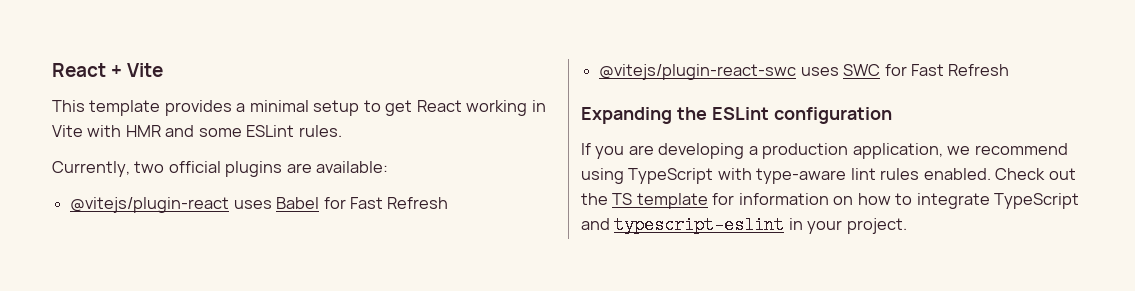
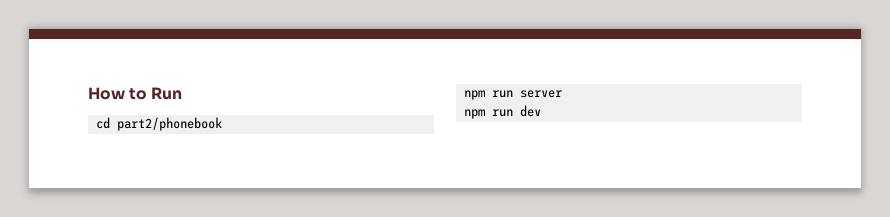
- React + Vite
- This template provides a minimal setup to get React working in Vite with HMR and some ESLint rules.
- Currently, two official plugins are available:
- @vitejs/plugin-react uses Babel for Fast Refresh
- @vitejs/plugin-react-swc uses SWC for Fast Refresh
- Expanding the ESLint configuration
- If you are developing a production application, we recommend using TypeScript with type-aware lint rules enabled. Check out the TS template for information on how to integrate TypeScript and typescript-eslint in your project.
+ How to Run
+ cd part2/phonebook
+ npm run server
+ npm run dev

